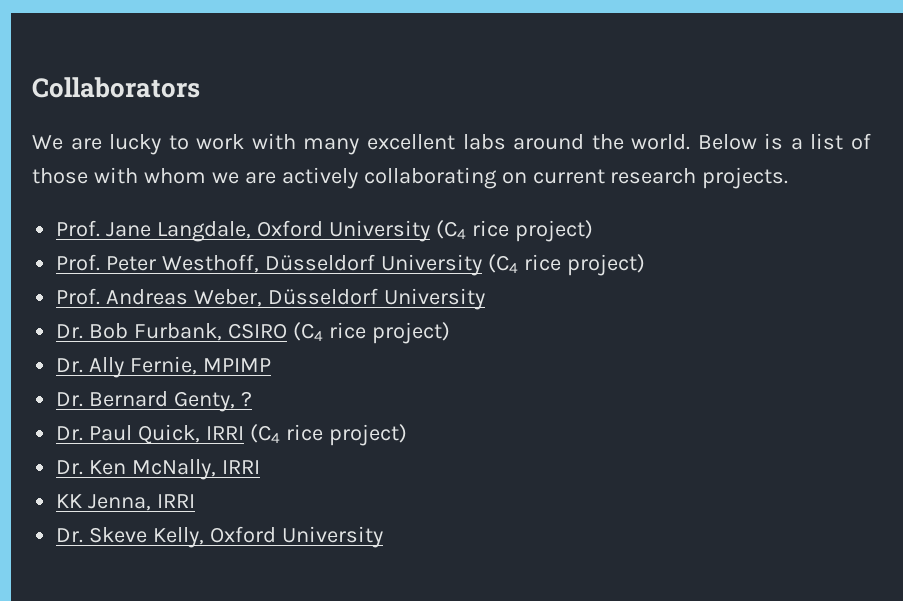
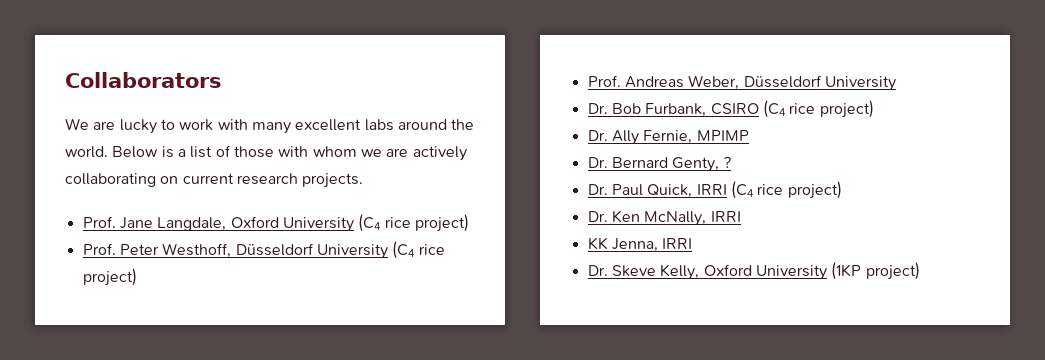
- Dr. Skeve Kelly, Oxford University
+ Dr. Skeve Kelly, Oxford University (1KP project)

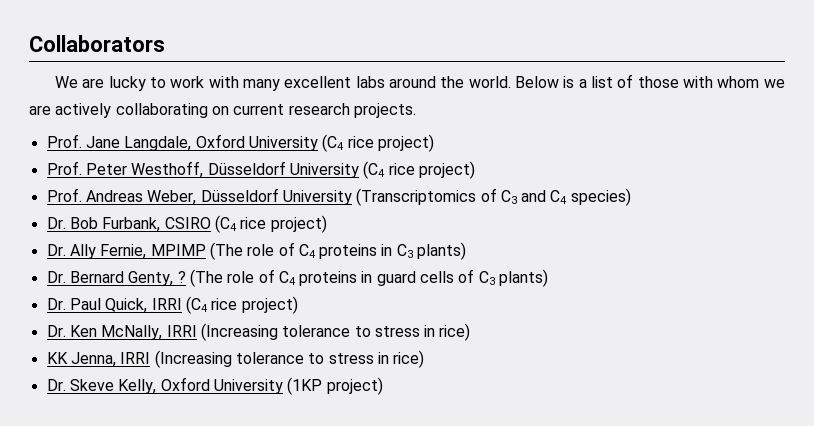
- Prof. Andreas Weber, Düsseldorf University
+ Prof. Andreas Weber, Düsseldorf University (Transcriptomics of C3 and C4 species)
- Dr. Ally Fernie, MPIMP
- Dr. Bernard Genty, ?
+ Dr. Ally Fernie, MPIMP (The role of C4 proteins in C3 plants)
+ Dr. Bernard Genty, ? (The role of C4 proteins in guard cells of C3 plants)
- Dr. Ken McNally, IRRI
- KK Jenna, IRRI
+ Dr. Ken McNally, IRRI (Increasing tolerance to stress in rice)
+ KK Jenna, IRRI (Increasing tolerance to stress in rice)

